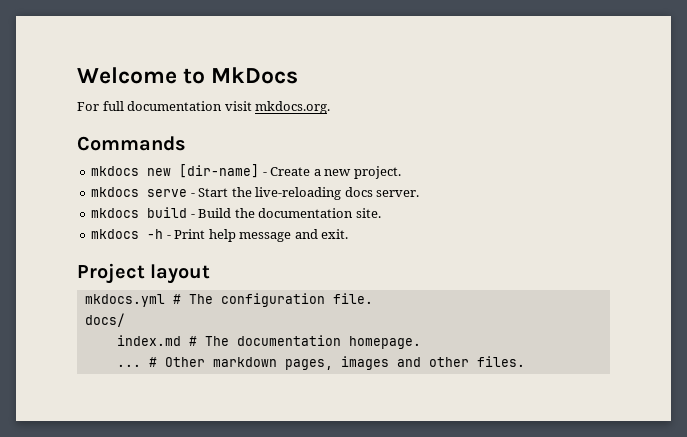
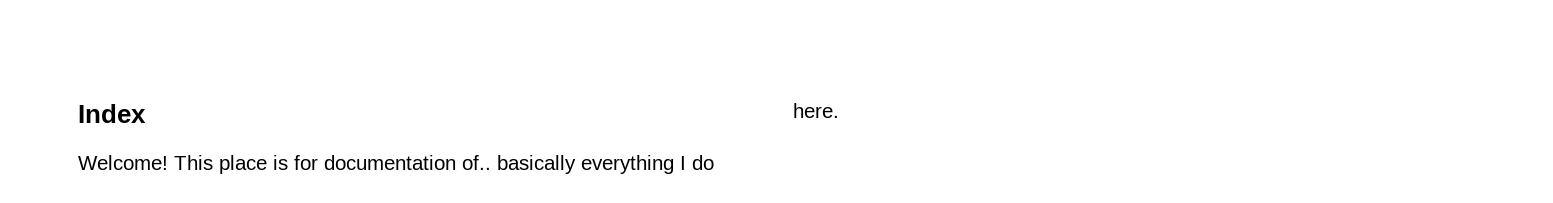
- Welcome to MkDocs
- For full documentation visit mkdocs.org.
- Commands
- mkdocs new [dir-name] - Create a new project.
- mkdocs serve - Start the live-reloading docs server.
- mkdocs build - Build the documentation site.
- mkdocs -h - Print help message and exit.
- Project layout
- mkdocs.yml # The configuration file.
- docs/
- index.md # The documentation homepage.
- ... # Other markdown pages, images and other files.
+ Index
+ Welcome! This place is for documentation of.. basically everything I do here.

